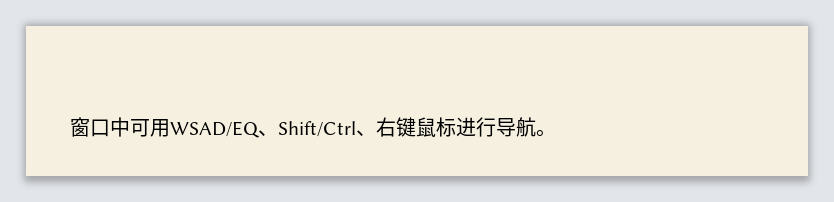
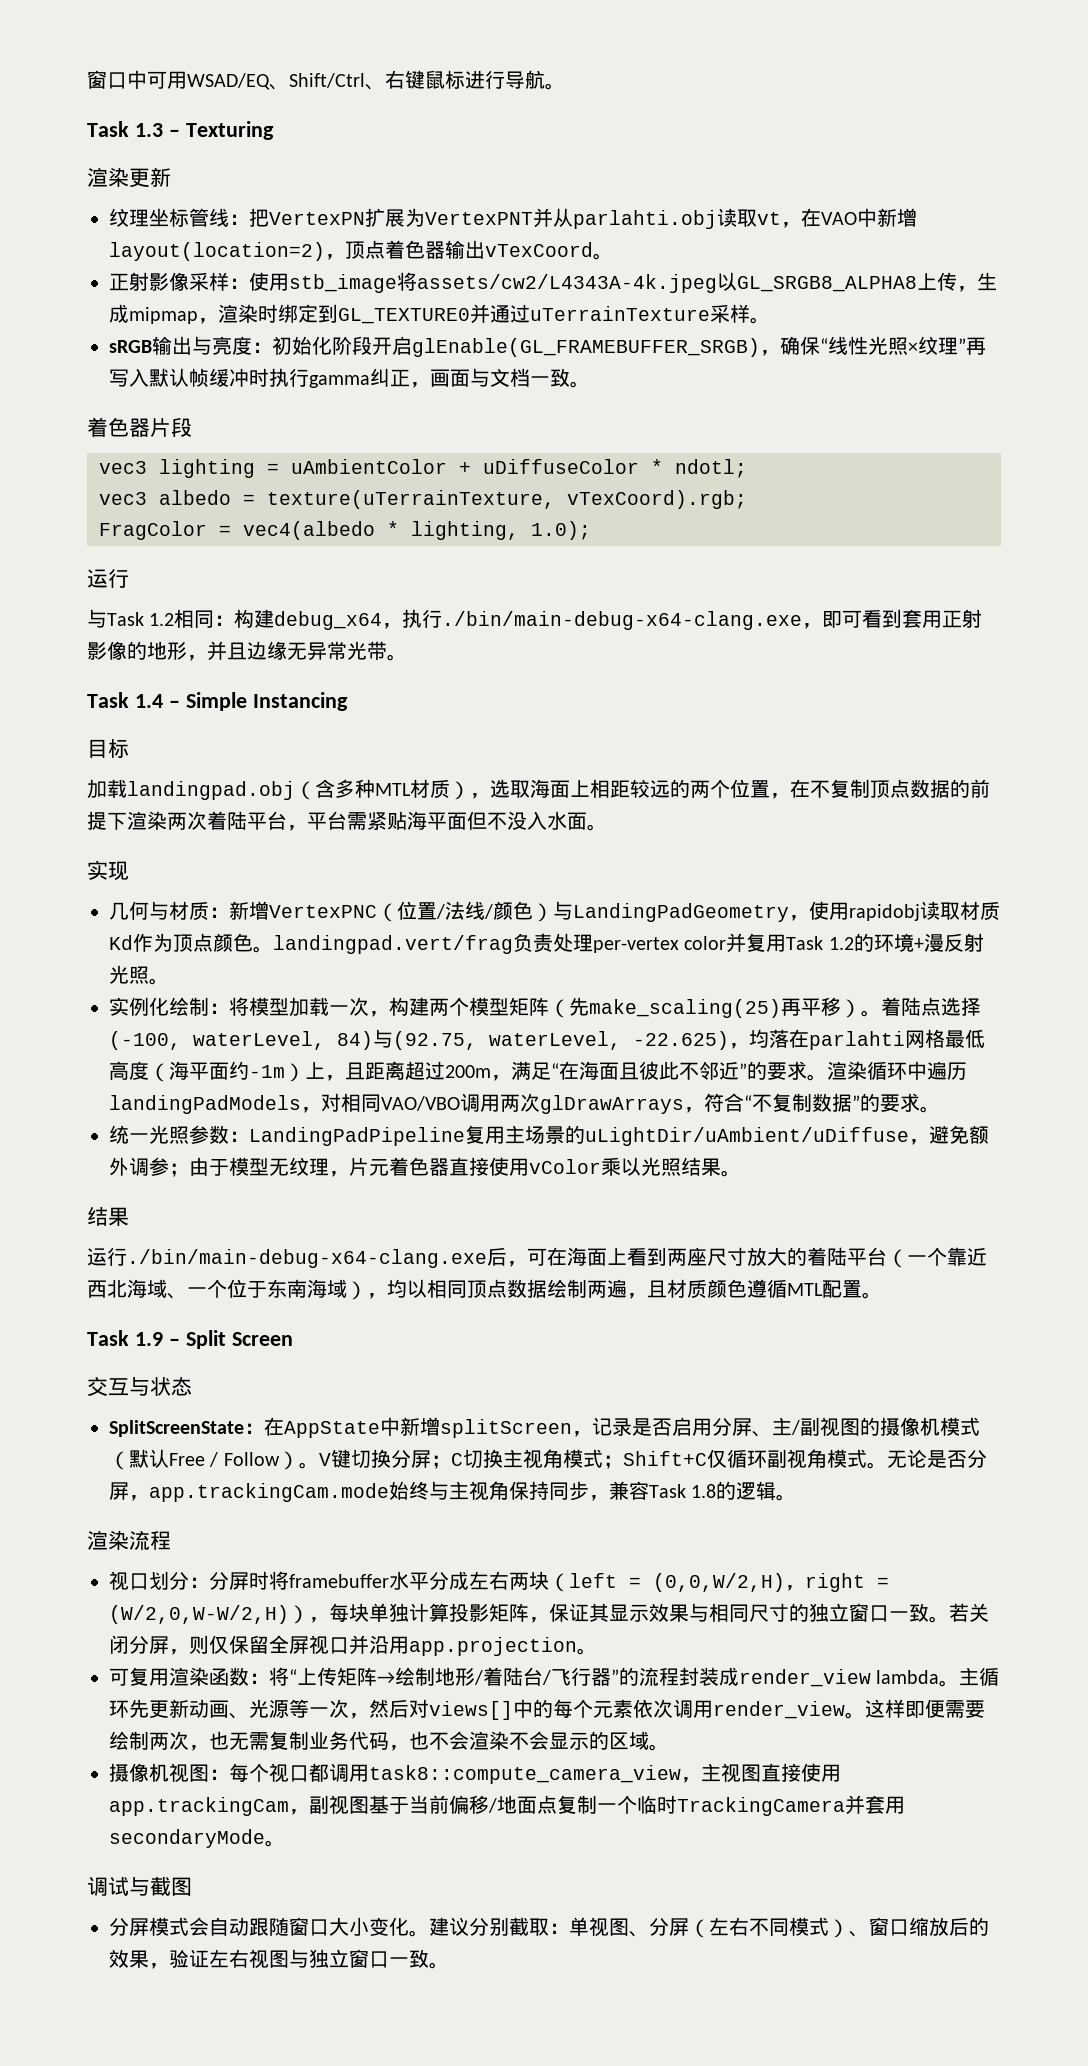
+ Task 1.3 – Texturing
+ 渲染更新
+ 纹理坐标管线：把VertexPN扩展为VertexPNT并从parlahti.obj读取vt，在VAO中新增layout(location=2)，顶点着色器输出vTexCoord。
+ 正射影像采样：使用stb_image将assets/cw2/L4343A-4k.jpeg以GL_SRGB8_ALPHA8上传，生成mipmap，渲染时绑定到GL_TEXTURE0并通过uTerrainTexture采样。
+ sRGB输出与亮度：初始化阶段开启glEnable(GL_FRAMEBUFFER_SRGB)，确保“线性光照×纹理”再写入默认帧缓冲时执行gamma纠正，画面与文档一致。
+ 着色器片段
+ vec3 lighting = uAmbientColor + uDiffuseColor * ndotl;
+ vec3 albedo = texture(uTerrainTexture, vTexCoord).rgb;
+ FragColor = vec4(albedo * lighting, 1.0);
+ 运行
+ 与Task 1.2相同：构建debug_x64，执行./bin/main-debug-x64-clang.exe，即可看到套用正射影像的地形，并且边缘无异常光带。
+ Task 1.4 – Simple Instancing
+ 目标
+ 加载landingpad.obj（含多种MTL材质），选取海面上相距较远的两个位置，在不复制顶点数据的前提下渲染两次着陆平台，平台需紧贴海平面但不没入水面。
+ 实现
+ 几何与材质：新增VertexPNC（位置/法线/颜色）与LandingPadGeometry，使用rapidobj读取材质Kd作为顶点颜色。landingpad.vert/frag负责处理per-vertex color并复用Task 1.2的环境+漫反射光照。
+ 实例化绘制：将模型加载一次，构建两个模型矩阵（先make_scaling(25)再平移）。着陆点选择(-100, waterLevel, 84)与(92.75, waterLevel, -22.625)，均落在parlahti网格最低高度（海平面约-1m）上，且距离超过200m，满足“在海面且彼此不邻近”的要求。渲染循环中遍历landingPadModels，对相同VAO/VBO调用两次glDrawArrays，符合“不复制数据”的要求。
+ 统一光照参数：LandingPadPipeline复用主场景的uLightDir/uAmbient/uDiffuse，避免额外调参；由于模型无纹理，片元着色器直接使用vColor乘以光照结果。
+ 结果
+ 运行./bin/main-debug-x64-clang.exe后，可在海面上看到两座尺寸放大的着陆平台（一个靠近西北海域、一个位于东南海域），均以相同顶点数据绘制两遍，且材质颜色遵循MTL配置。
+ Task 1.9 – Split Screen
+ 交互与状态
+ SplitScreenState：在AppState中新增splitScreen，记录是否启用分屏、主/副视图的摄像机模式（默认Free / Follow）。V键切换分屏；C切换主视角模式；Shift+C仅循环副视角模式。无论是否分屏，app.trackingCam.mode始终与主视角保持同步，兼容Task 1.8的逻辑。
+ 渲染流程
+ 视口划分：分屏时将framebuffer水平分成左右两块（left = (0,0,W/2,H)，right = (W/2,0,W-W/2,H)），每块单独计算投影矩阵，保证其显示效果与相同尺寸的独立窗口一致。若关闭分屏，则仅保留全屏视口并沿用app.projection。
+ 可复用渲染函数：将“上传矩阵→绘制地形/着陆台/飞行器”的流程封装成render_view lambda。主循环先更新动画、光源等一次，然后对views[]中的每个元素依次调用render_view。这样即便需要绘制两次，也无需复制业务代码，也不会渲染不会显示的区域。
+ 摄像机视图：每个视口都调用task8::compute_camera_view，主视图直接使用app.trackingCam，副视图基于当前偏移/地面点复制一个临时TrackingCamera并套用secondaryMode。
+ 调试与截图
+ 分屏模式会自动跟随窗口大小变化。建议分别截取：单视图、分屏（左右不同模式）、窗口缩放后的效果，验证左右视图与独立窗口一致。

